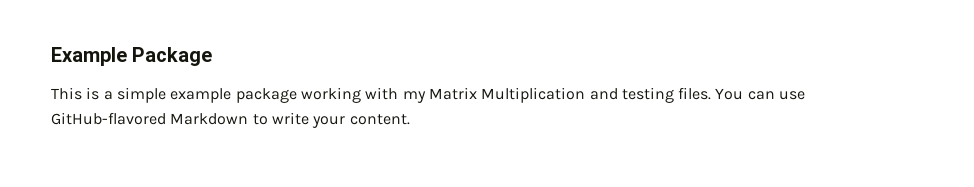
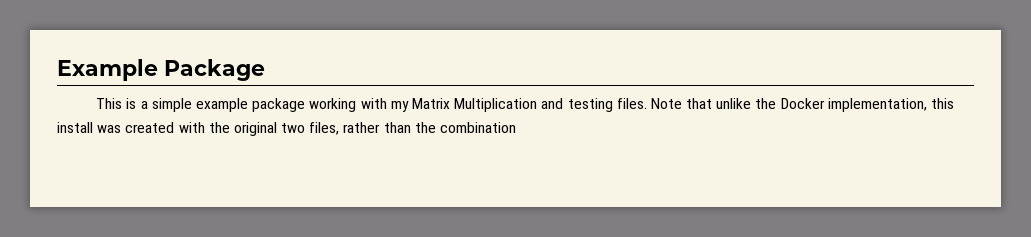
- You can use GitHub-flavored Markdown to write your content.
+ Note that unlike the Docker implementation, this install was created with the original two files, rather than the combination

